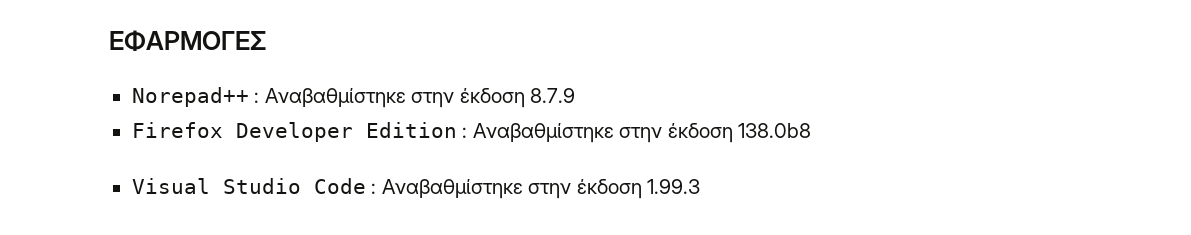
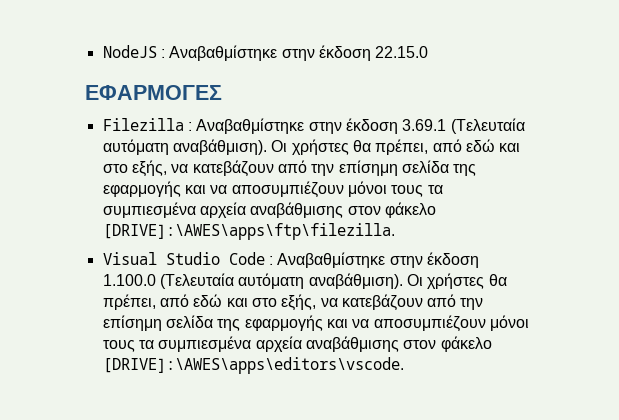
+ NodeJS : Αναβαθμίστηκε στην έκδοση 22.15.0
  ΕΦΑΡΜΟΓΕΣ
- Norepad++ : Αναβαθμίστηκε στην έκδοση 8.7.9
- Firefox Developer Edition : Αναβαθμίστηκε στην έκδοση 138.0b8
+ Filezilla : Αναβαθμίστηκε στην έκδοση 3.69.1 (Τελευταία αυτόματη αναβάθμιση). Οι χρήστες θα πρέπει, από εδώ και στο εξής, να κατεβάζουν από την επίσημη σελίδα της εφαρμογής και να αποσυμπιέζουν μόνοι τους τα συμπιεσμένα αρχεία αναβάθμισης στον φάκελο [DRIVE]:\AWES\apps\ftp\filezilla.
- Visual Studio Code : Αναβαθμίστηκε στην έκδοση 1.99.3
+ Visual Studio Code : Αναβαθμίστηκε στην έκδοση 1.100.0 (Τελευταία αυτόματη αναβάθμιση). Οι χρήστες θα πρέπει, από εδώ και στο εξής, να κατεβάζουν από την επίσημη σελίδα της εφαρμογής και να αποσυμπιέζουν μόνοι τους τα συμπιεσμένα αρχεία αναβάθμισης στον φάκελο [DRIVE]:\AWES\apps\editors\vscode.

